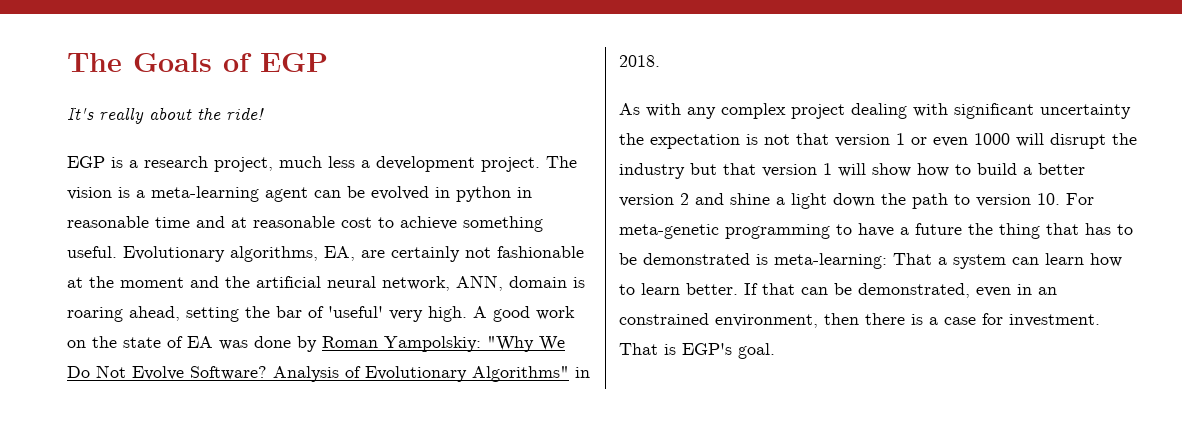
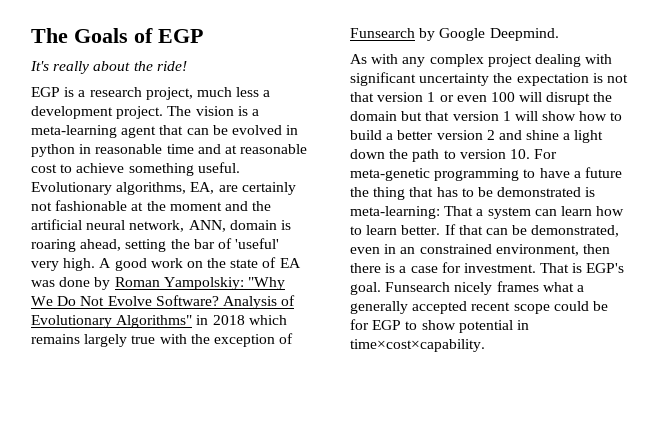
- The vision is a meta-learning agent can be evolved in python in reasonable time and at reasonable cost to achieve something useful.
+ The vision is a meta-learning agent that can be evolved in python in reasonable time and at reasonable cost to achieve something useful.
- Analysis of Evolutionary Algorithms" in 2018.
+ Analysis of Evolutionary Algorithms" in 2018 which remains largely true with the exception of Funsearch by Google Deepmind.
- As with any complex project dealing with significant uncertainty the expectation is not that version 1 or even 1000 will disrupt the industry but that version 1 will show how to build a better version 2 and shine a light down the path to version 10. For meta-genetic programming to have a future the thing that has to be demonstrated is meta-learning:
+ As with any complex project dealing with significant uncertainty the expectation is not that version 1 or even 100 will disrupt the domain but that version 1 will show how to build a better version 2 and shine a light down the path to version 10. For meta-genetic programming to have a future the thing that has to be demonstrated is meta-learning:
+ Funsearch nicely frames what a generally accepted recent scope could be for EGP to show potential in time×cost×capability.

